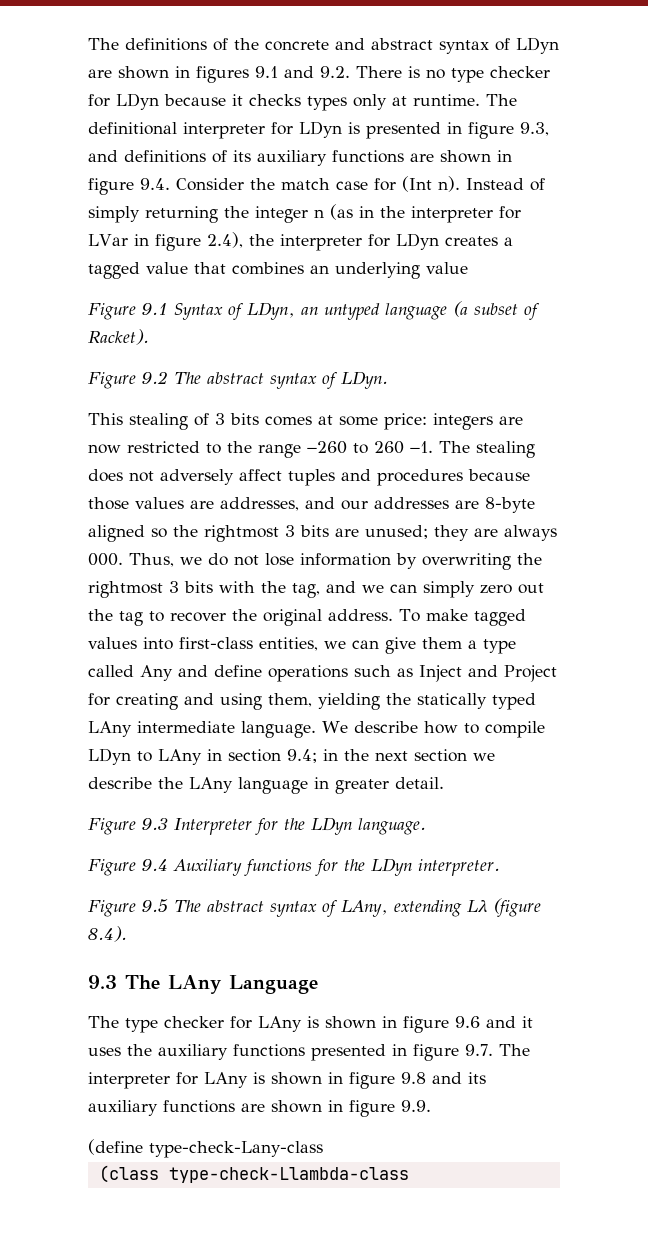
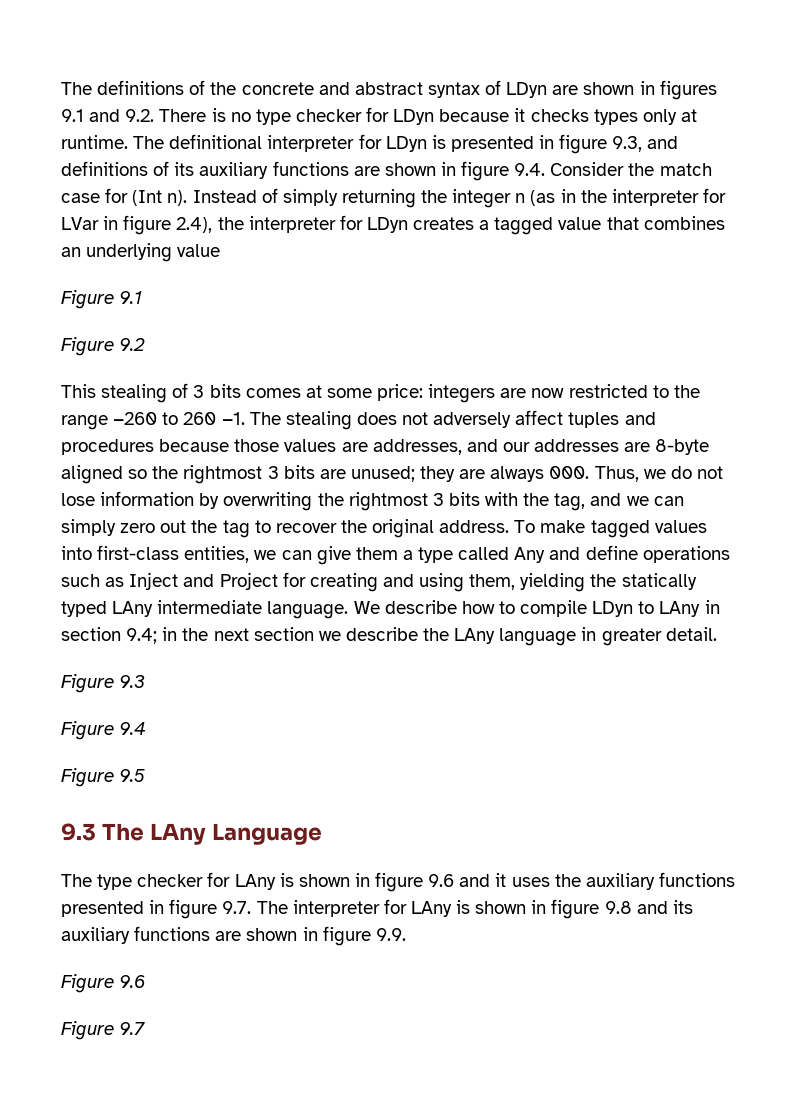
- Figure 9.1 Syntax of LDyn, an untyped language (a subset of Racket).
- Figure 9.2 The abstract syntax of LDyn.
+ Figure 9.1
+ Figure 9.2
- Figure 9.3 Interpreter for the LDyn language.
- Figure 9.4 Auxiliary functions for the LDyn interpreter.
- Figure 9.5 The abstract syntax of LAny, extending Lλ (figure 8.4).
+ Figure 9.3
+ Figure 9.4
+ Figure 9.5
- (define type-check-Lany-class
- (class type-check-Llambda-class
+ Figure 9.6
+ Figure 9.7

